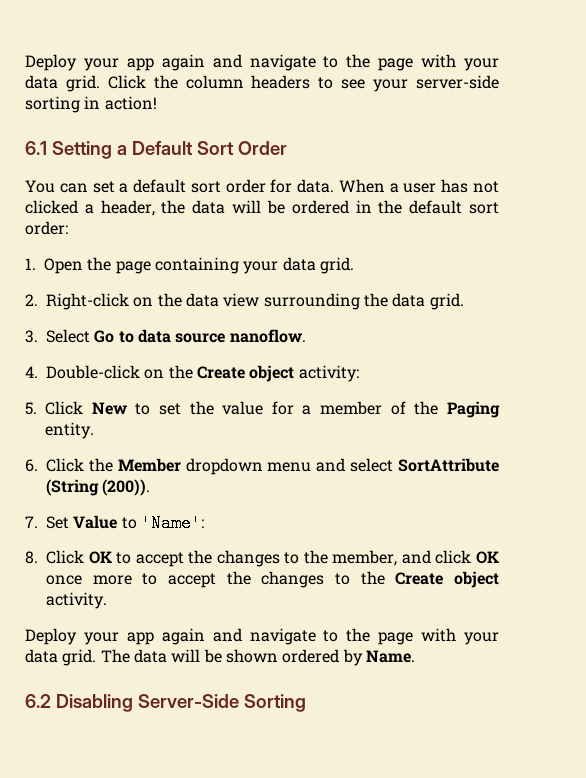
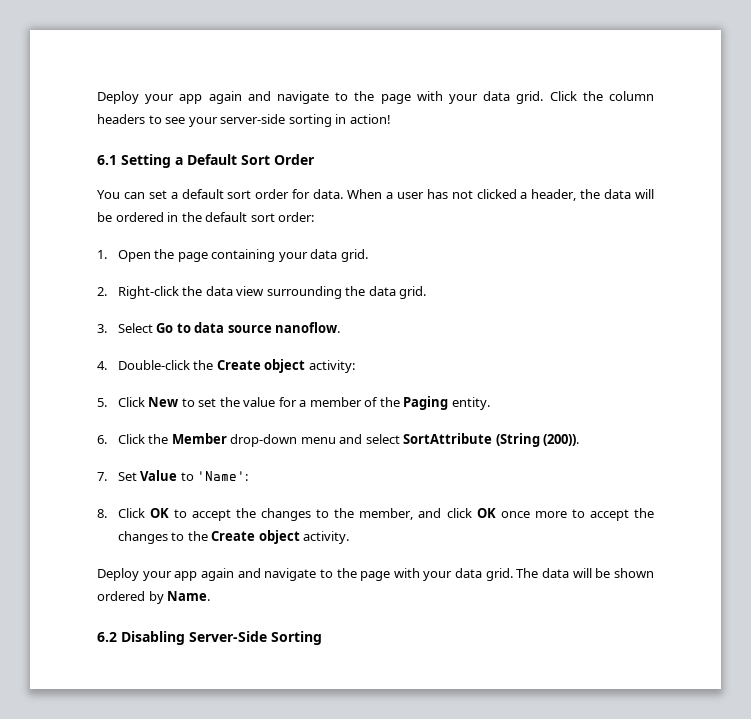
- 2. Right-click on the data view surrounding the data grid.
+ 2. Right-click the data view surrounding the data grid.
- 4. Double-click on the Create object activity:
+ 4. Double-click the Create object activity:
- 6. Click the Member dropdown menu and select SortAttribute (String (200)).
+ 6. Click the Member drop-down menu and select SortAttribute (String (200)).

